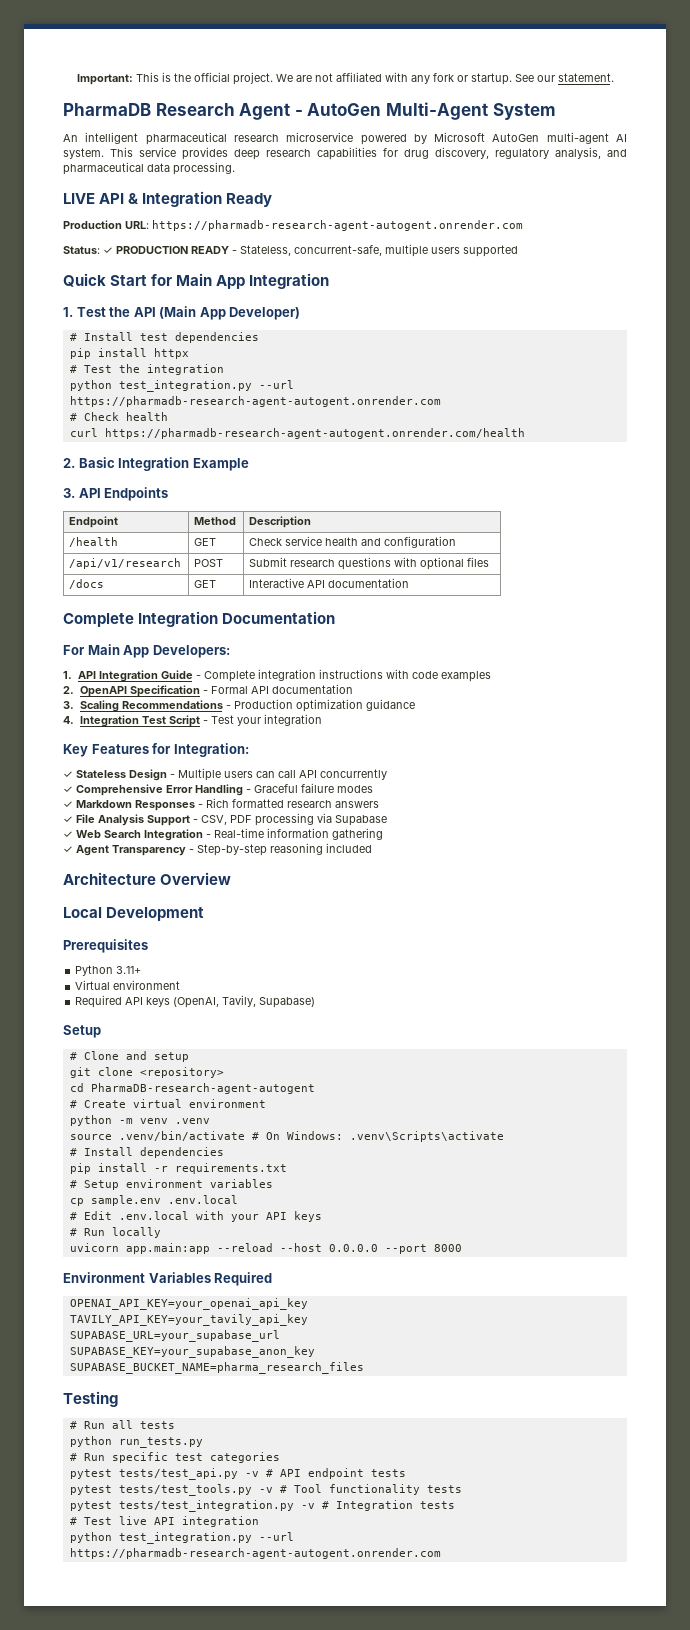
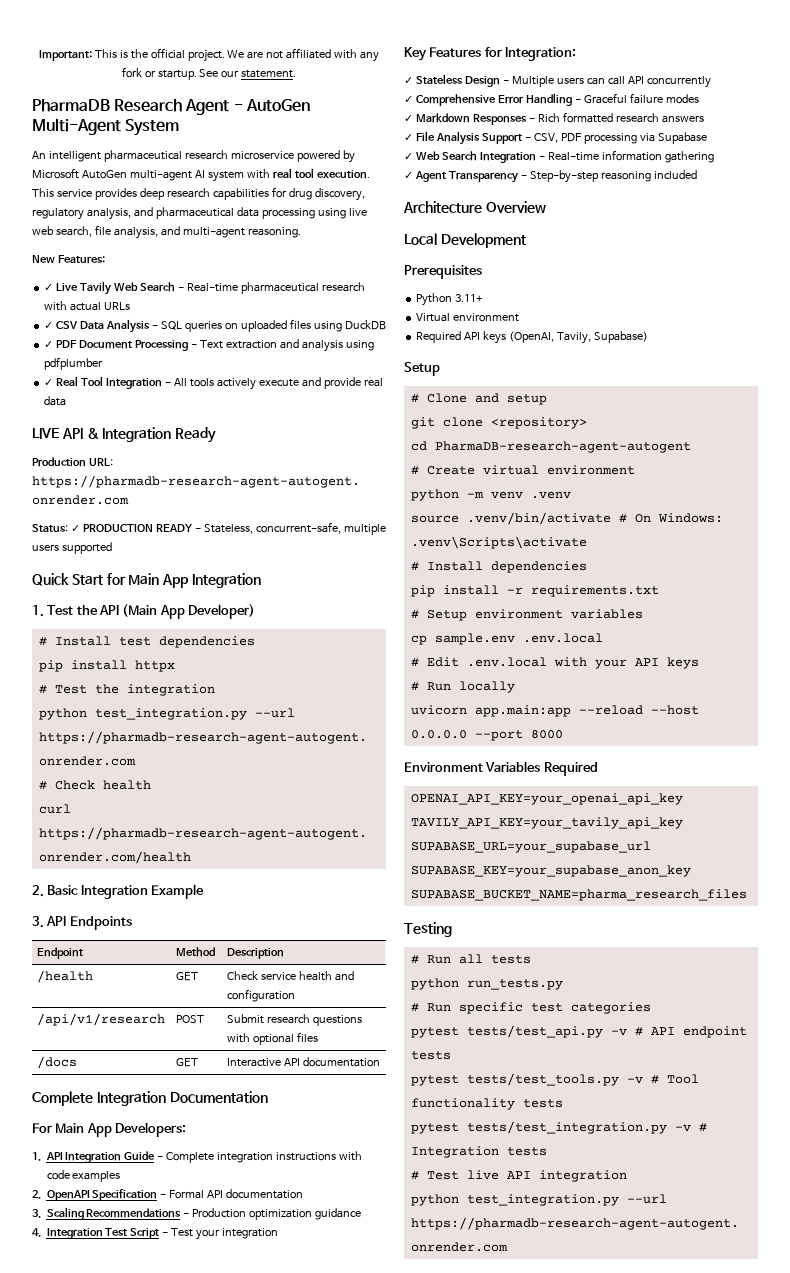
- An intelligent pharmaceutical research microservice powered by Microsoft AutoGen multi-agent AI system.
+ An intelligent pharmaceutical research microservice powered by Microsoft AutoGen multi-agent AI system with real tool execution.
- This service provides deep research capabilities for drug discovery, regulatory analysis, and pharmaceutical data processing.
+ This service provides deep research capabilities for drug discovery, regulatory analysis, and pharmaceutical data processing using live web search, file analysis, and multi-agent reasoning.
+ New Features:
+ ✓ Live Tavily Web Search - Real-time pharmaceutical research with actual URLs
+ ✓ CSV Data Analysis - SQL queries on uploaded files using DuckDB
+ ✓ PDF Document Processing - Text extraction and analysis using pdfplumber
+ ✓ Real Tool Integration - All tools actively execute and provide real data

